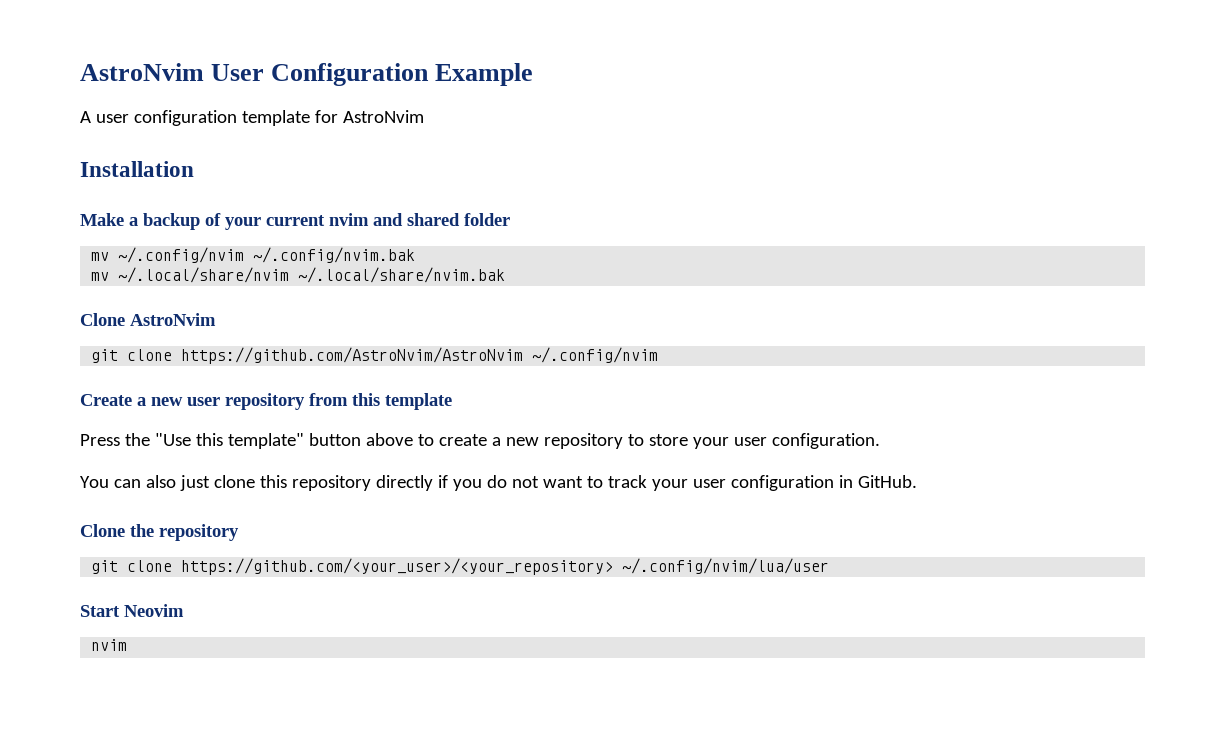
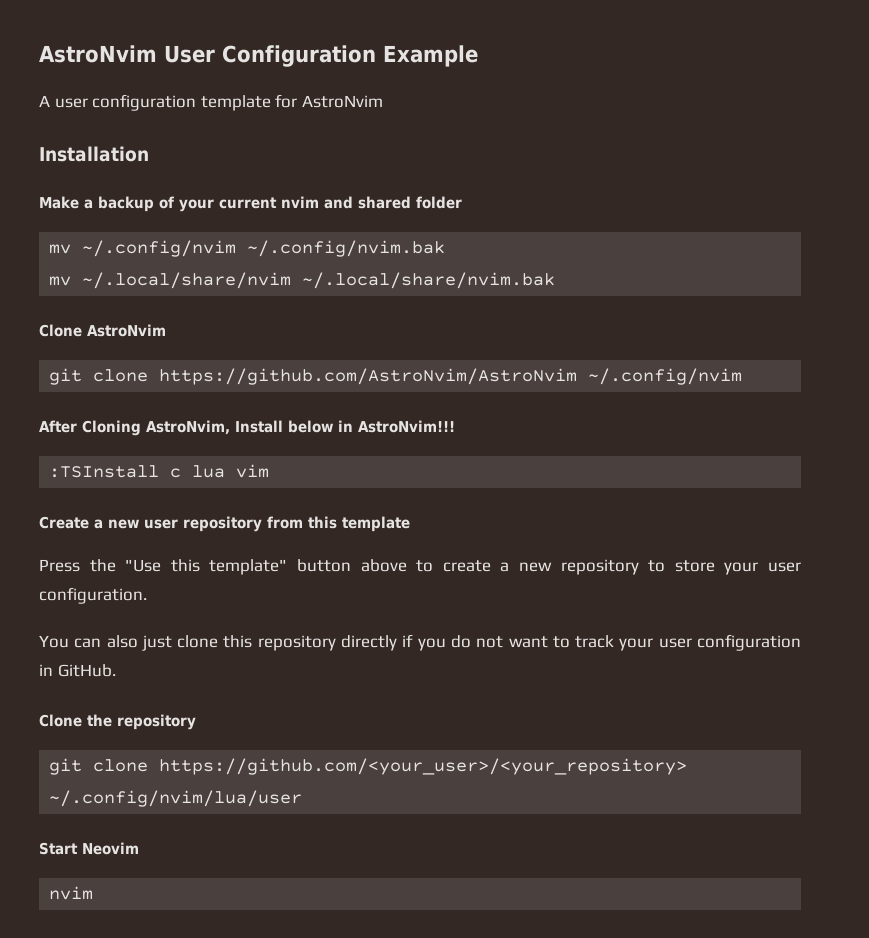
+ After Cloning AstroNvim, Install below in AstroNvim!!!
+ :TSInstall c lua vim

